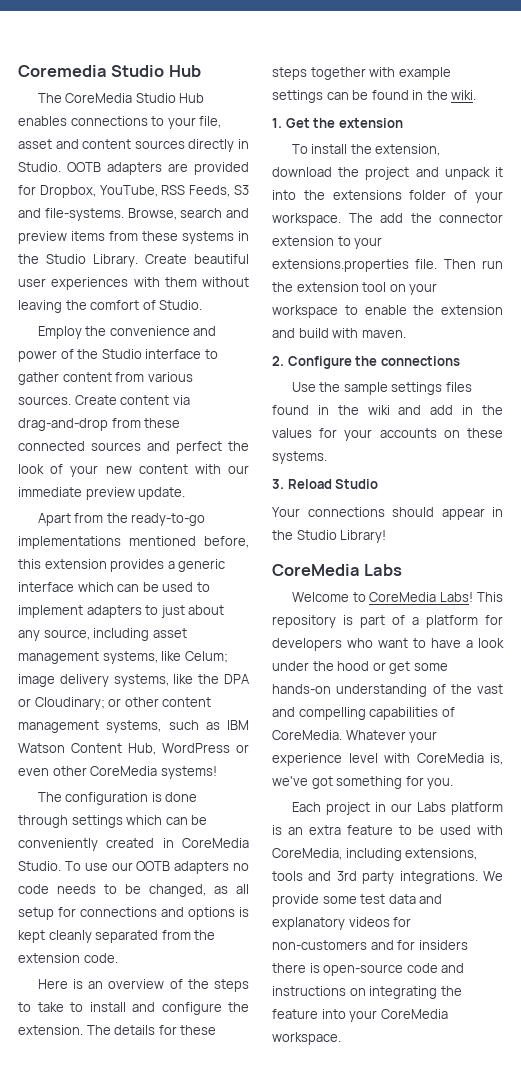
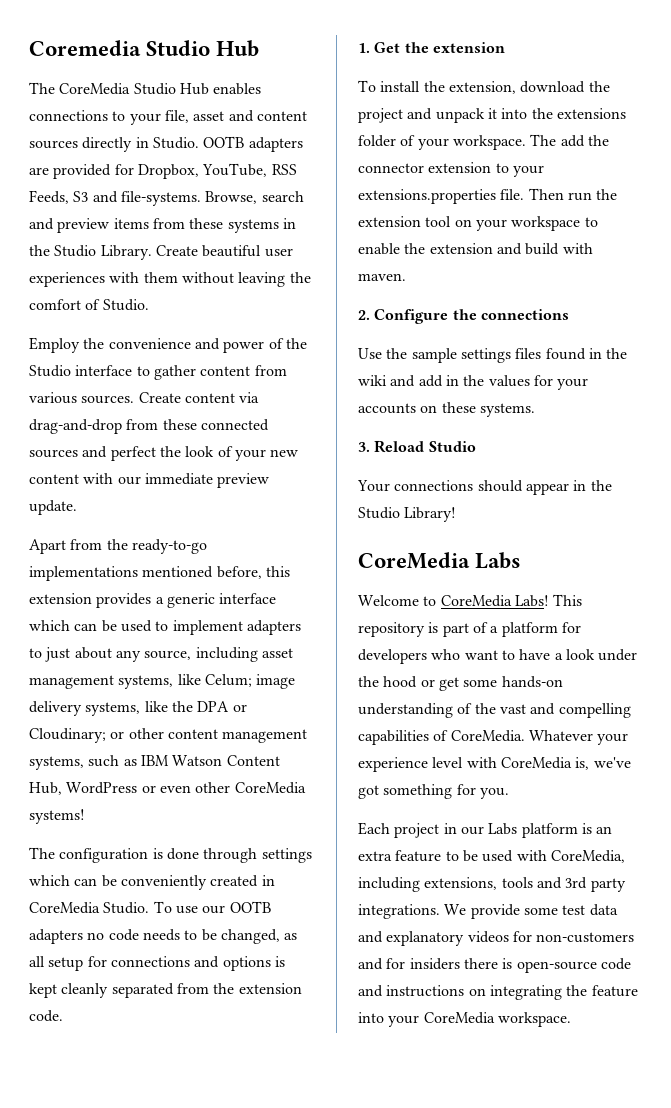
- Here is an overview of the steps to take to install and configure the extension. The details for these steps together with example settings can be found in the wiki.

